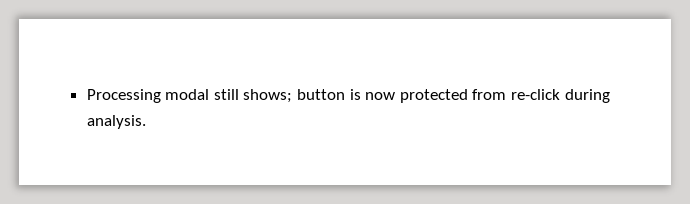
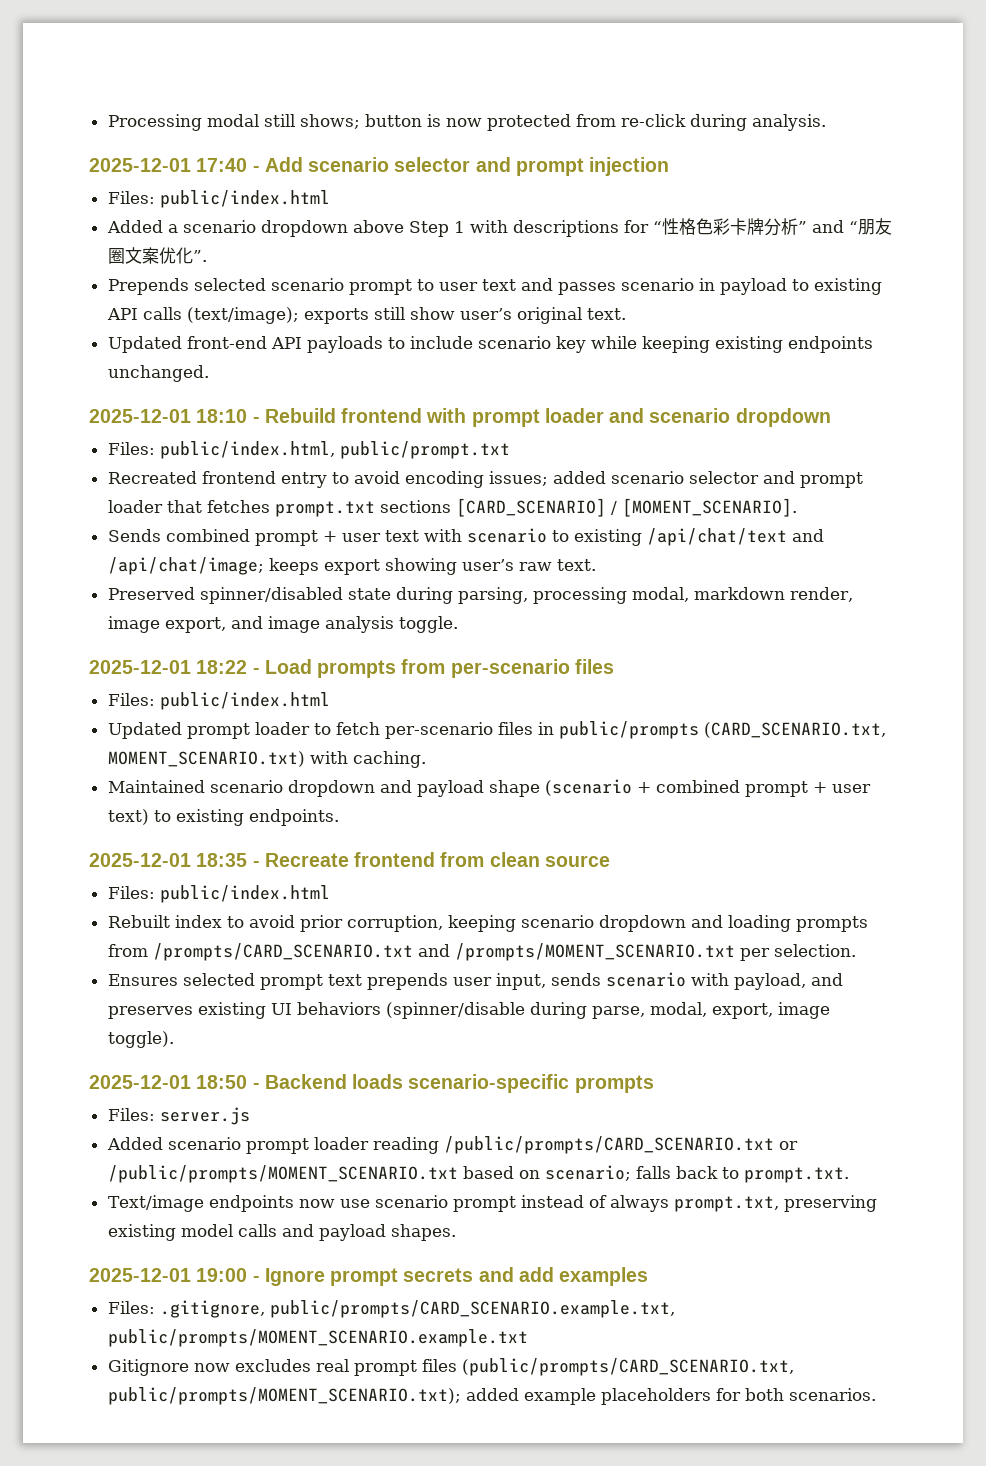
+ 2025-12-01 17:40 - Add scenario selector and prompt injection
+ Files: public/index.html
+ Added a scenario dropdown above Step 1 with descriptions for “性格色彩卡牌分析” and “朋友圈文案优化”.
+ Prepends selected scenario prompt to user text and passes scenario in payload to existing API calls (text/image); exports still show user’s original text.
+ Updated front-end API payloads to include scenario key while keeping existing endpoints unchanged.
+ 2025-12-01 18:10 - Rebuild frontend with prompt loader and scenario dropdown
+ Files: public/index.html, public/prompt.txt
+ Recreated frontend entry to avoid encoding issues; added scenario selector and prompt loader that fetches prompt.txt sections [CARD_SCENARIO] / [MOMENT_SCENARIO].
+ Sends combined prompt + user text with scenario to existing /api/chat/text and /api/chat/image; keeps export showing user’s raw text.
+ Preserved spinner/disabled state during parsing, processing modal, markdown render, image export, and image analysis toggle.
+ 2025-12-01 18:22 - Load prompts from per-scenario files
+ Files: public/index.html
+ Updated prompt loader to fetch per-scenario files in public/prompts (CARD_SCENARIO.txt, MOMENT_SCENARIO.txt) with caching.
+ Maintained scenario dropdown and payload shape (scenario + combined prompt + user text) to existing endpoints.
+ 2025-12-01 18:35 - Recreate frontend from clean source
+ Files: public/index.html
+ Rebuilt index to avoid prior corruption, keeping scenario dropdown and loading prompts from /prompts/CARD_SCENARIO.txt and /prompts/MOMENT_SCENARIO.txt per selection.
+ Ensures selected prompt text prepends user input, sends scenario with payload, and preserves existing UI behaviors (spinner/disable during parse, modal, export, image toggle).
+ 2025-12-01 18:50 - Backend loads scenario-specific prompts
+ Files: server.js
+ Added scenario prompt loader reading /public/prompts/CARD_SCENARIO.txt or /public/prompts/MOMENT_SCENARIO.txt based on scenario; falls back to prompt.txt.
+ Text/image endpoints now use scenario prompt instead of always prompt.txt, preserving existing model calls and payload shapes.
+ 2025-12-01 19:00 - Ignore prompt secrets and add examples
+ Files: .gitignore, public/prompts/CARD_SCENARIO.example.txt, public/prompts/MOMENT_SCENARIO.example.txt
+ Gitignore now excludes real prompt files (public/prompts/CARD_SCENARIO.txt, public/prompts/MOMENT_SCENARIO.txt); added example placeholders for both scenarios.

